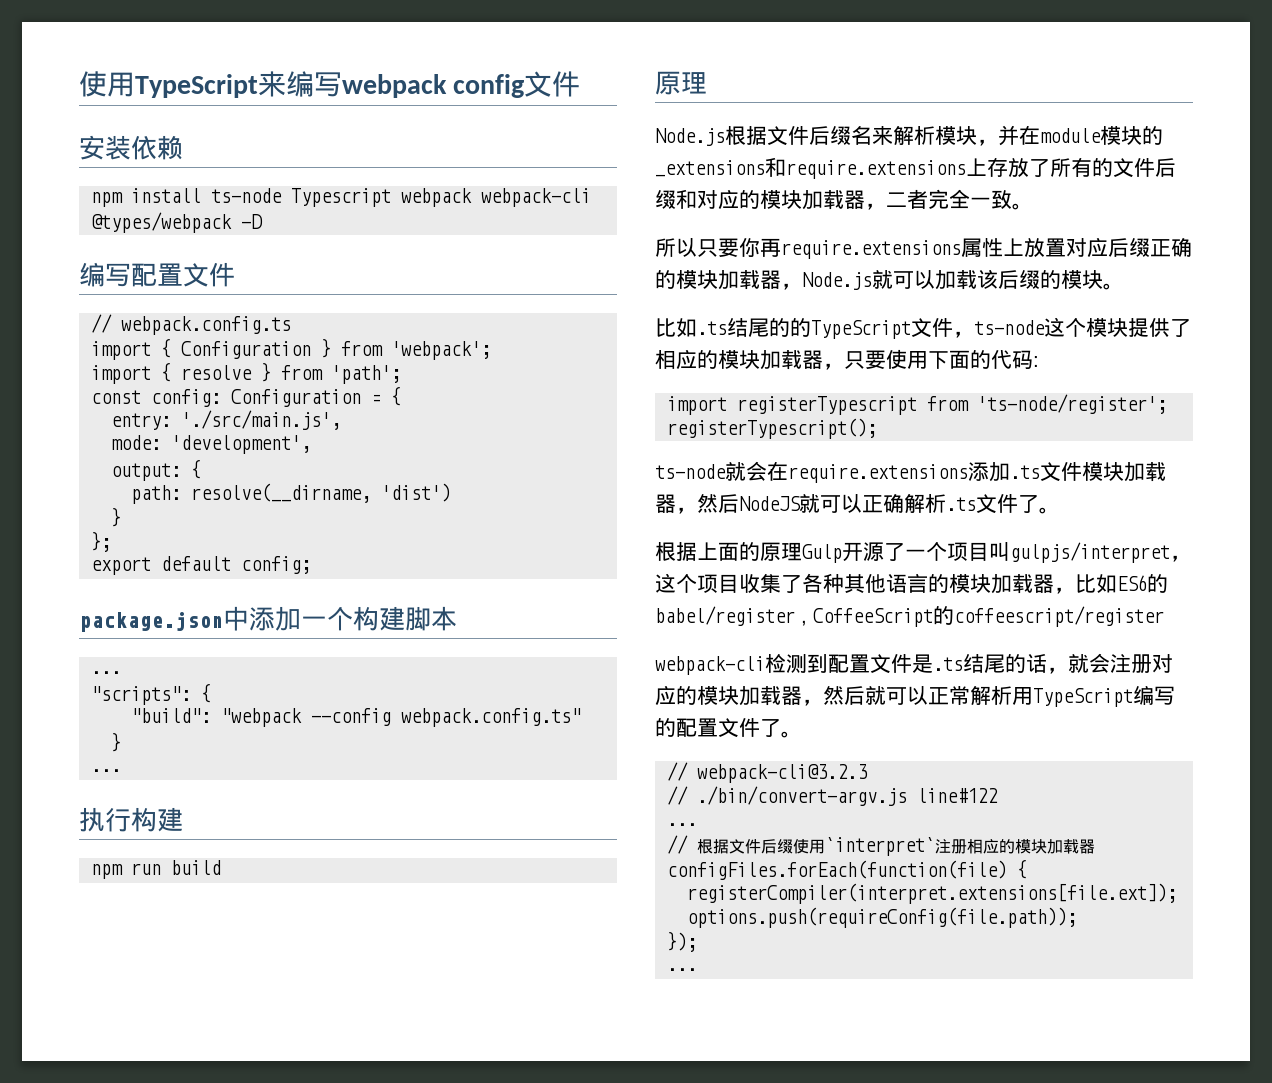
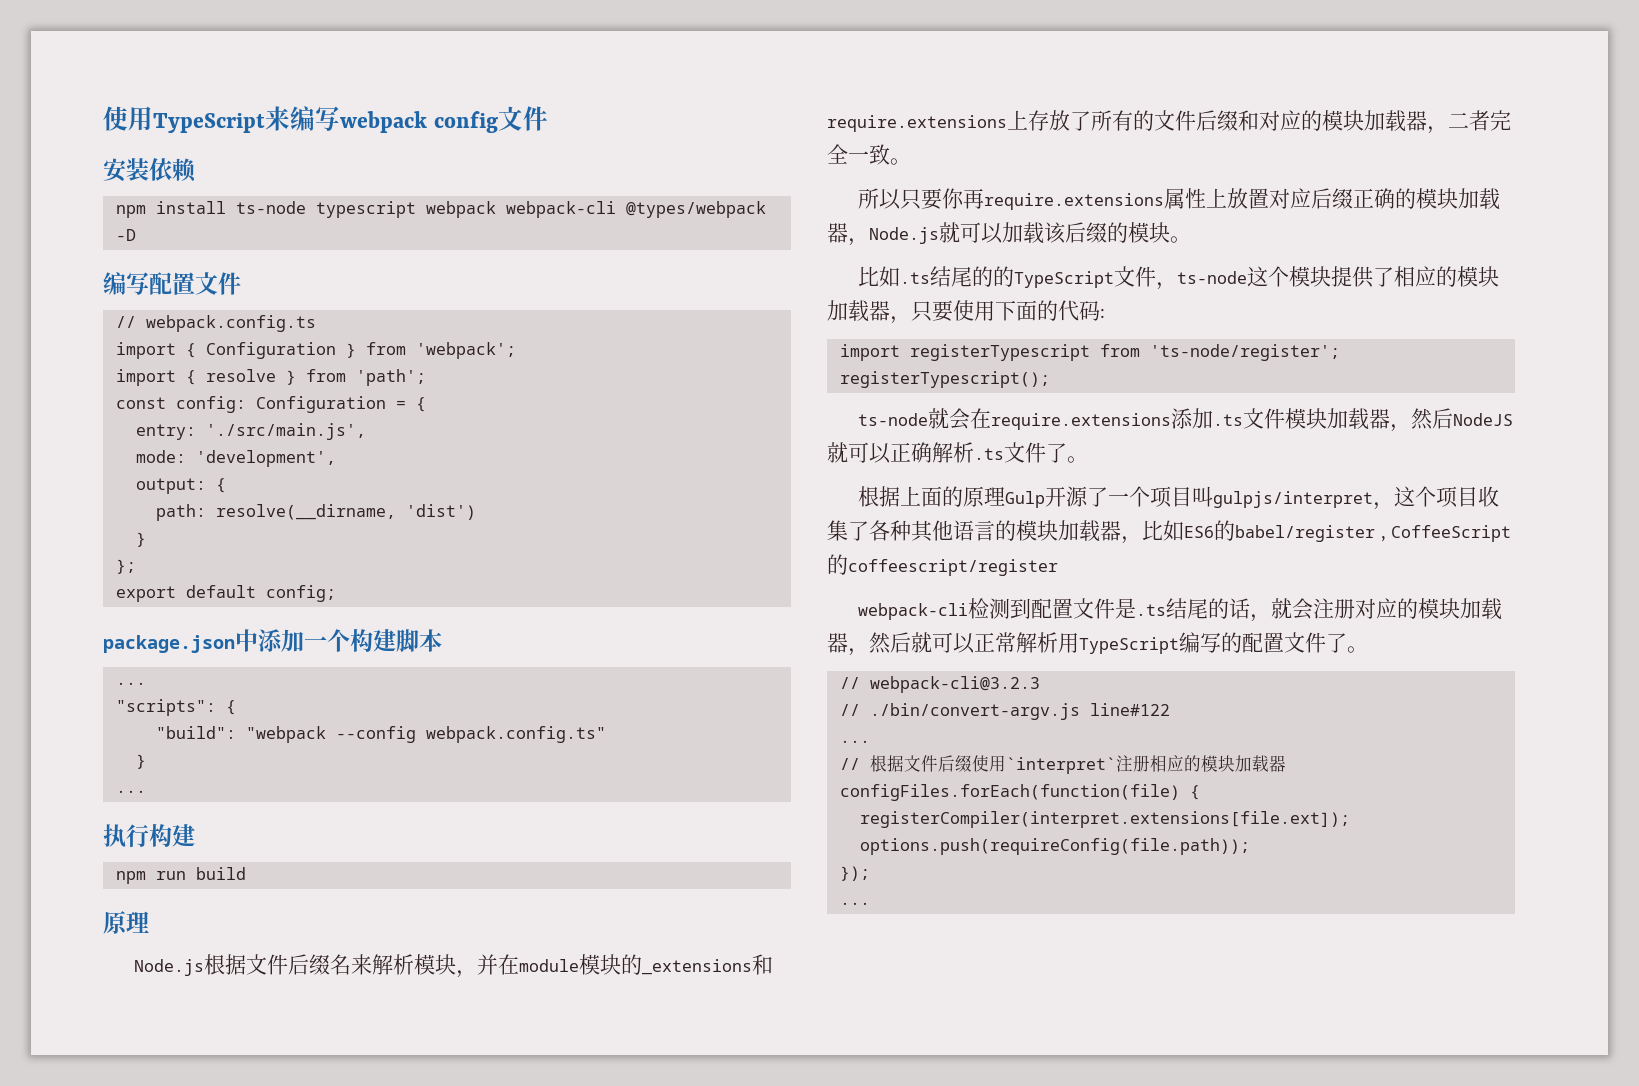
- npm install ts-node Typescript webpack webpack-cli @types/webpack -D
+ npm install ts-node typescript webpack webpack-cli @types/webpack -D

